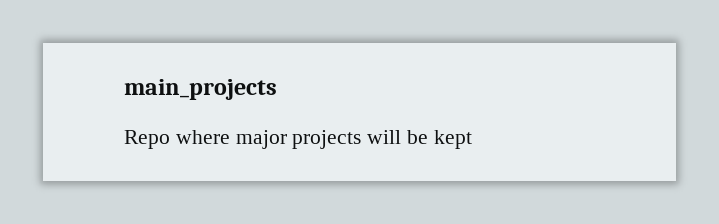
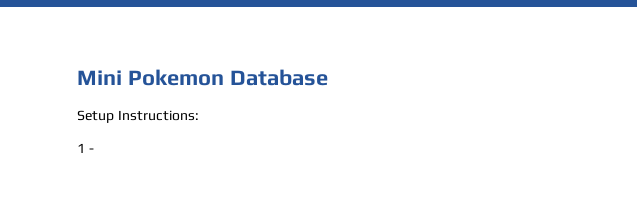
- main_projects
- Repo where major projects will be kept
+ Mini Pokemon Database
+ Setup Instructions:
+ 1 -

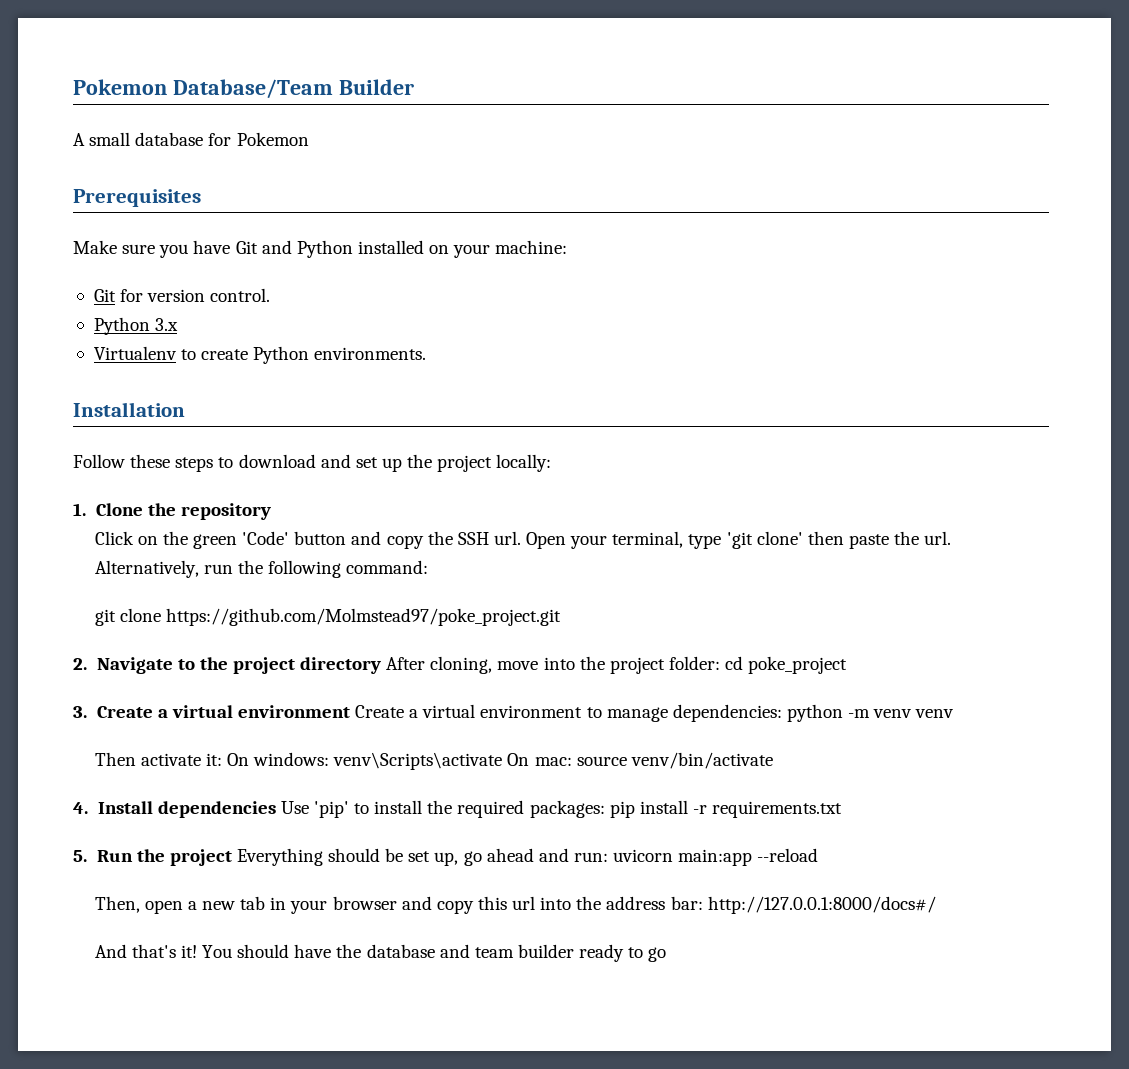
- Mini Pokemon Database
- Setup Instructions:
- 1 -
+ Pokemon Database/Team Builder
+ A small database for Pokemon
+ Prerequisites
+ Make sure you have Git and Python installed on your machine:
+ Git for version control.
+ Python 3.x
+ Virtualenv to create Python environments.
+ Installation
+ Follow these steps to download and set up the project locally:
+ 1. Clone the repository
+ Click on the green 'Code' button and copy the SSH url. Open your terminal, type 'git clone' then paste the url. Alternatively, run the following command:
+ git clone https://github.com/Molmstead97/poke_project.git
+ 2. Navigate to the project directory After cloning, move into the project folder: cd poke_project
+ 3. Create a virtual environment Create a virtual environment to manage dependencies: python -m venv venv
+ Then activate it: On windows: venv\Scripts\activate On mac: source venv/bin/activate
+ 4. Install dependencies Use 'pip' to install the required packages: pip install -r requirements.txt
+ 5. Run the project Everything should be set up, go ahead and run: uvicorn main:app --reload
+ Then, open a new tab in your browser and copy this url into the address bar: http://127.0.0.1:8000/docs#/
+ And that's it! You should have the database and team builder ready to go

